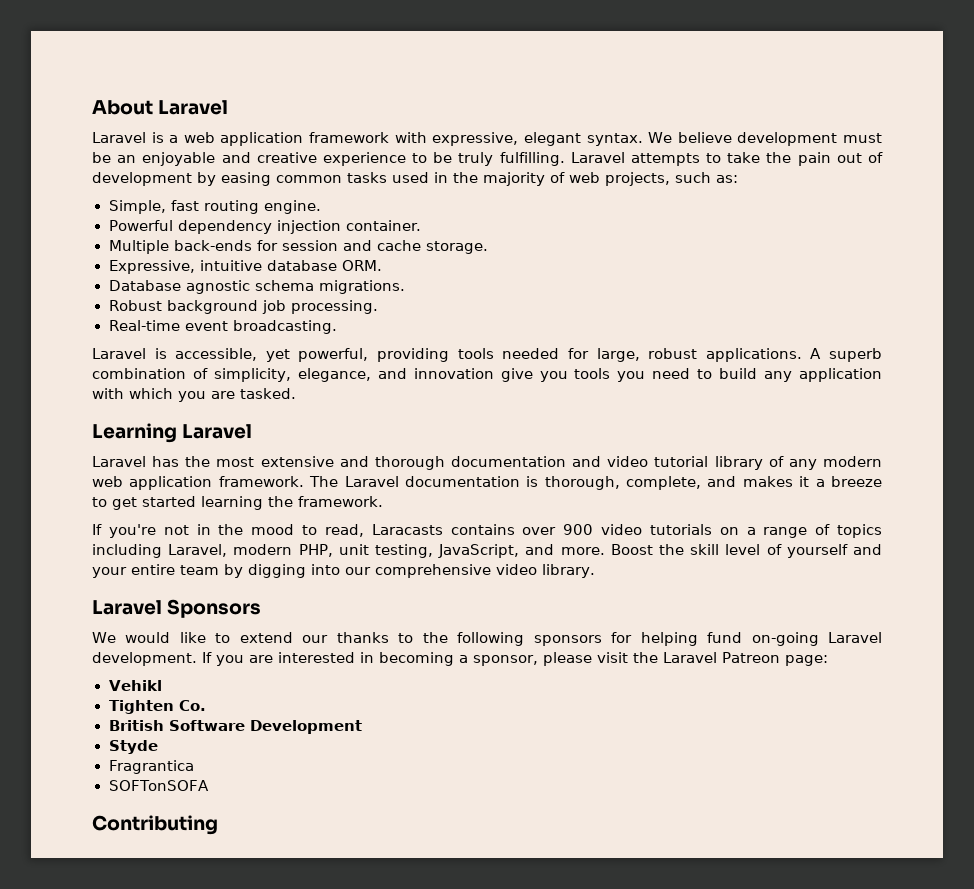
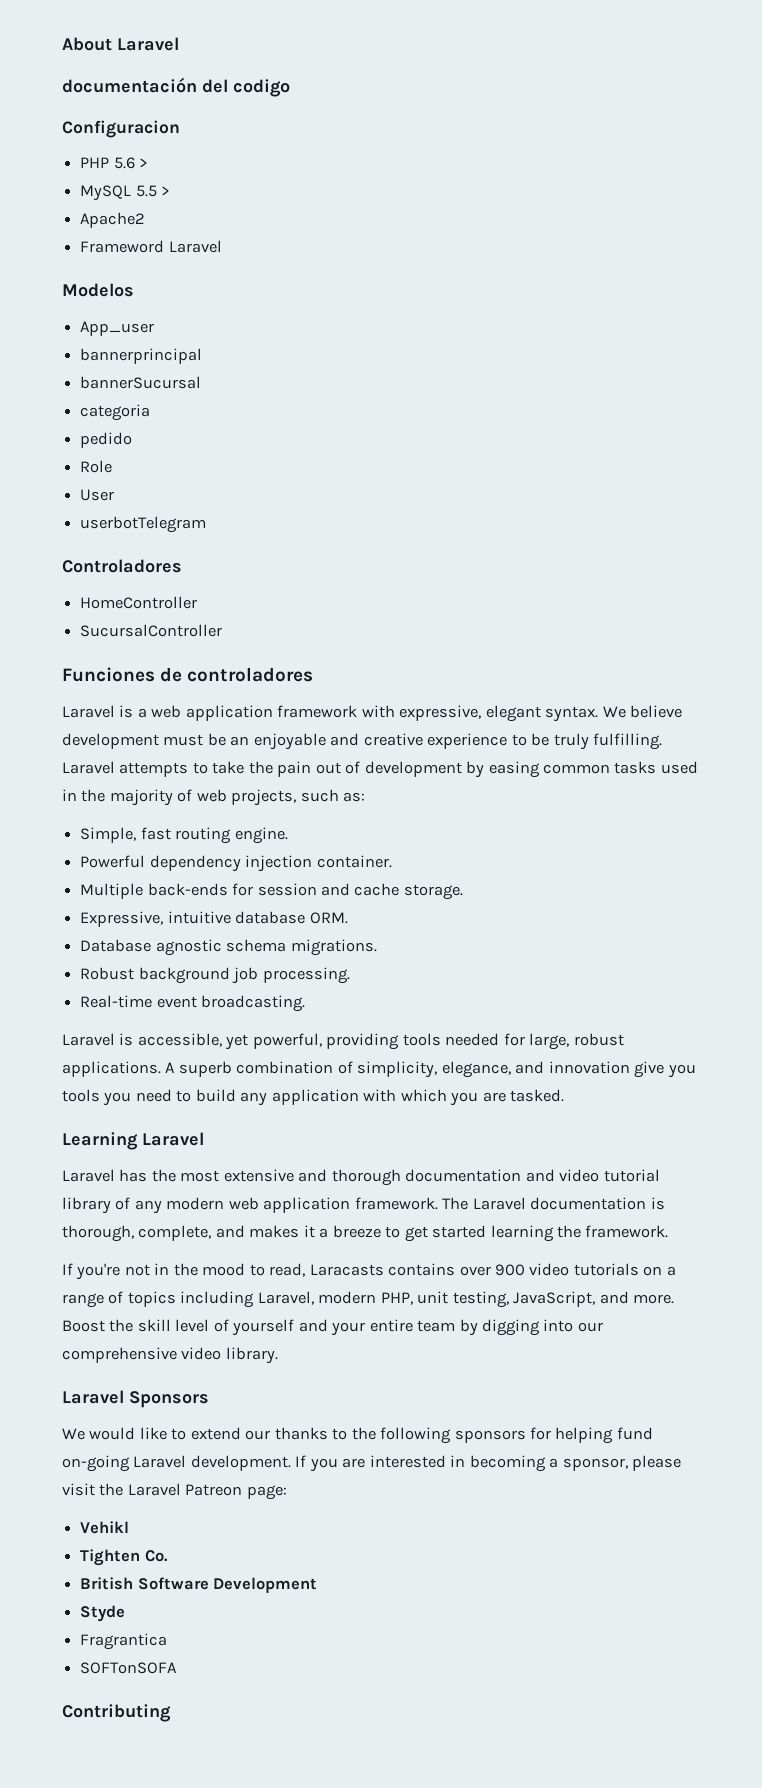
+ documentación del codigo
+ Configuracion
+ PHP 5.6 >
+ MySQL 5.5 >
+ Apache2
+ Frameword Laravel
+ Modelos
+ App_user
+ bannerprincipal
+ bannerSucursal
+ categoria
+ pedido
+ Role
+ User
+ userbotTelegram
+ Controladores
+ HomeController
+ SucursalController
+ Funciones de controladores

